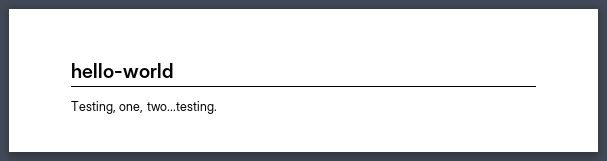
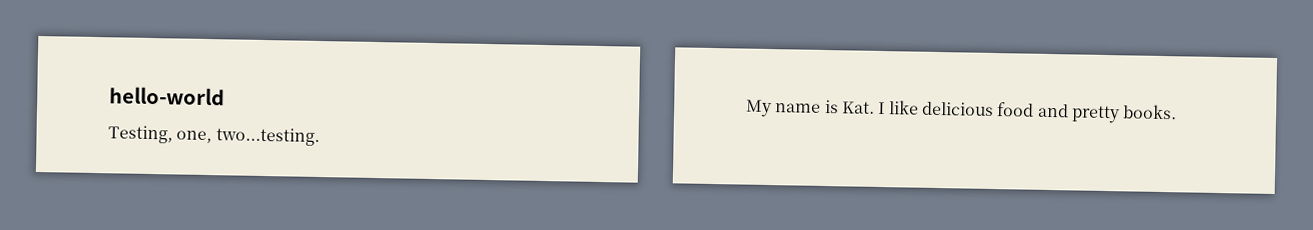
+ My name is Kat. I like delicious food and pretty books.

